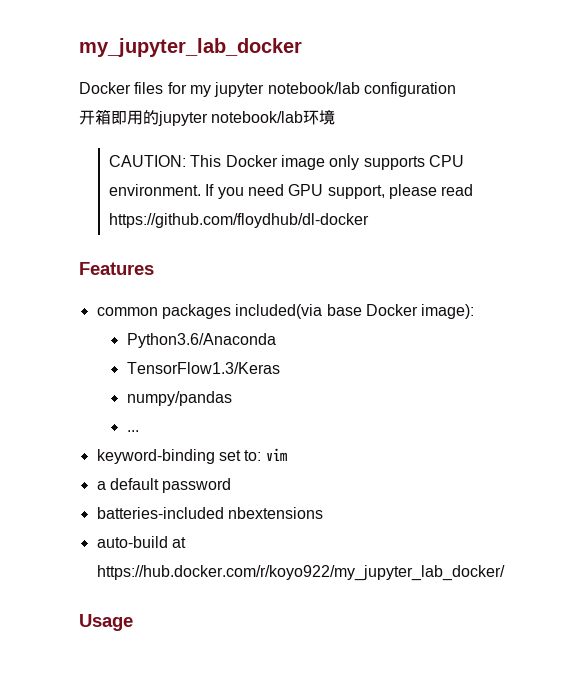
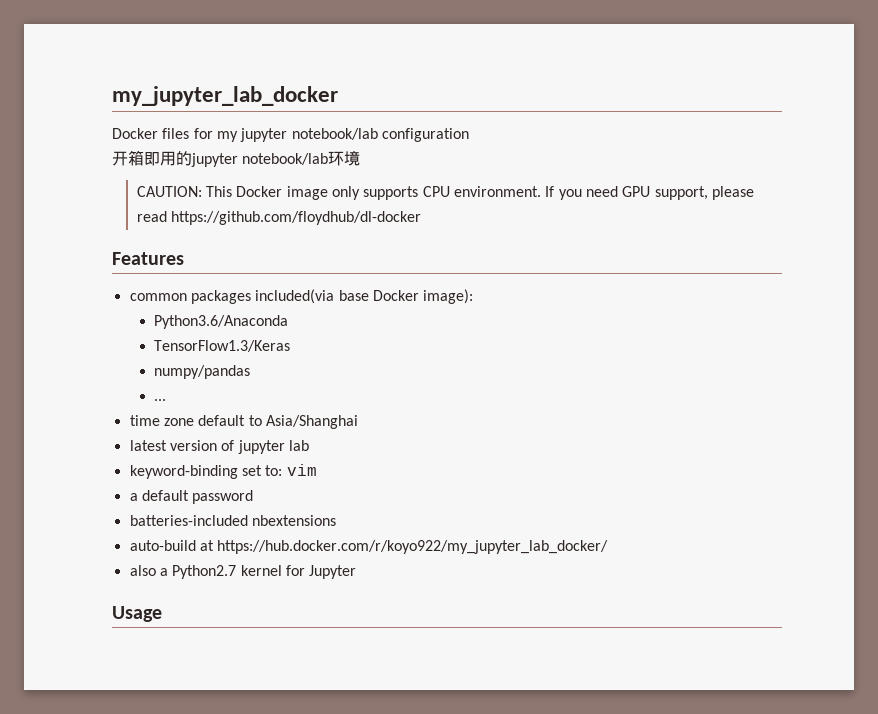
+ time zone default to Asia/Shanghai
+ latest version of jupyter lab
+ also a Python2.7 kernel for Jupyter

